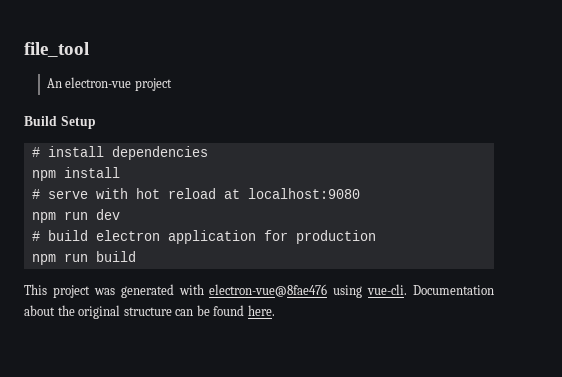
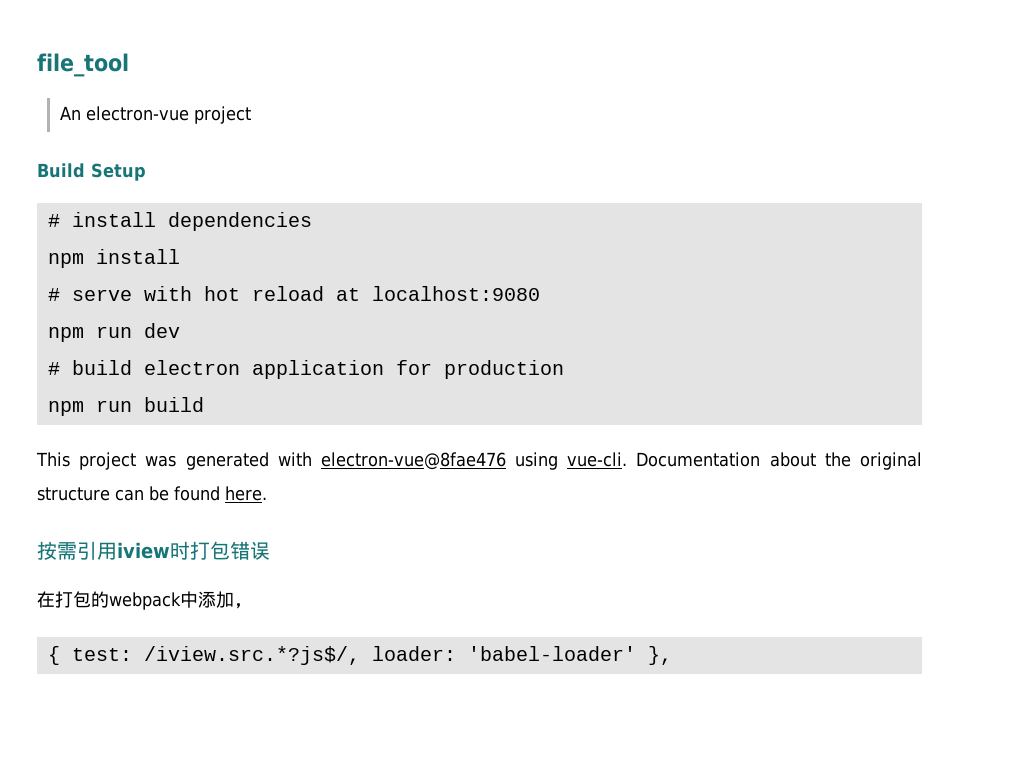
+ 按需引用iview时打包错误
+ 在打包的webpack中添加，
+ { test: /iview.src.*?js$/, loader: 'babel-loader' },

